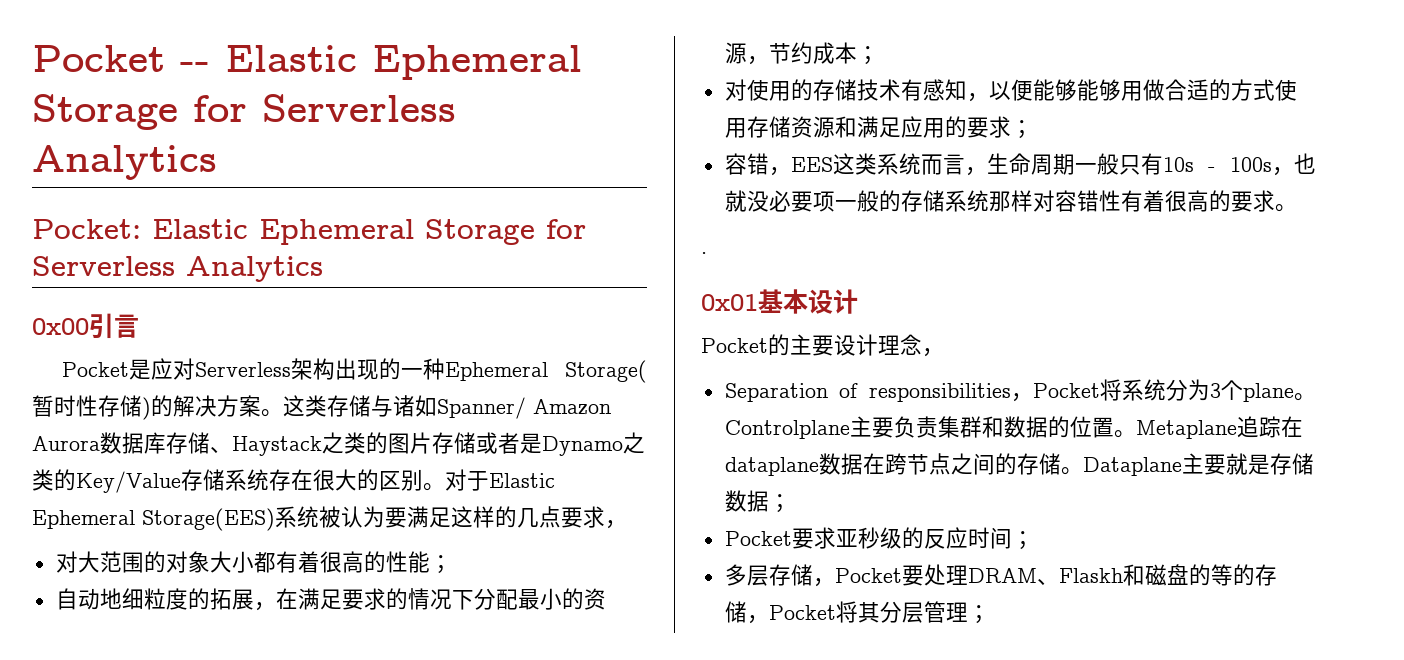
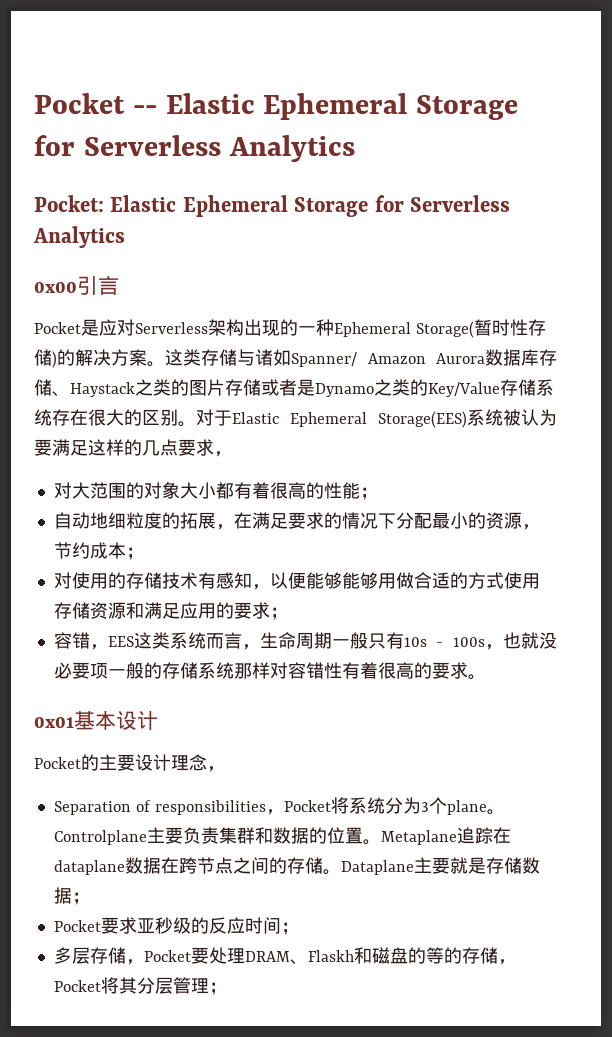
- .

